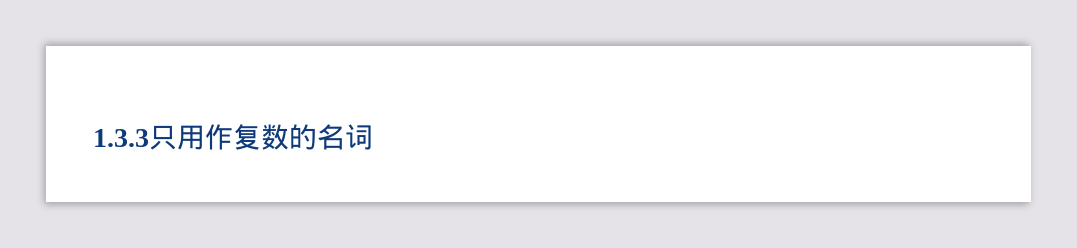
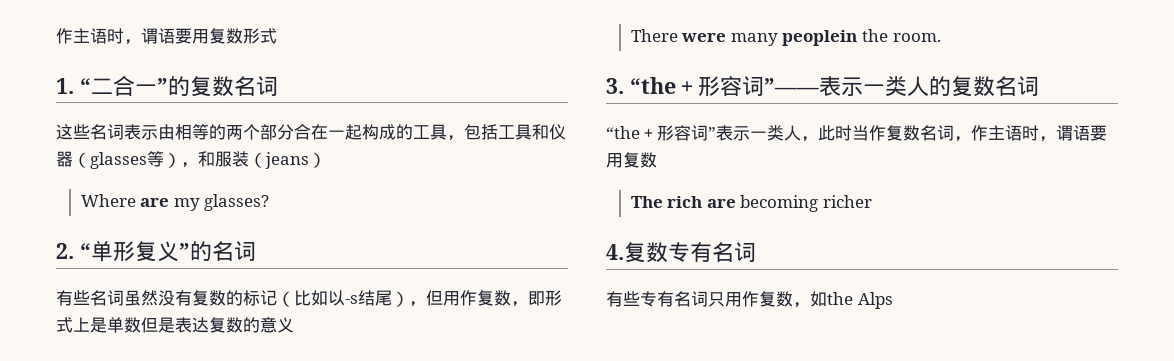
- 1.3.3只用作复数的名词
+ 作主语时，谓语要用复数形式
+ 1. “二合一”的复数名词
+ 这些名词表示由相等的两个部分合在一起构成的工具，包括工具和仪器（glasses等），和服装（jeans）
+ Where are my glasses?
+ 2. “单形复义”的名词
+ 有些名词虽然没有复数的标记（比如以-s结尾），但用作复数，即形式上是单数但是表达复数的意义
+ There were many peoplein the room.
+ 3. “the＋形容词”——表示一类人的复数名词
+ “the＋形容词”表示一类人，此时当作复数名词，作主语时，谓语要用复数
+ The rich are becoming richer
+ 4.复数专有名词
+ 有些专有名词只用作复数，如the Alps

